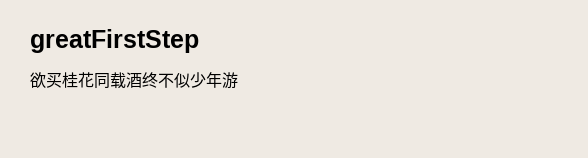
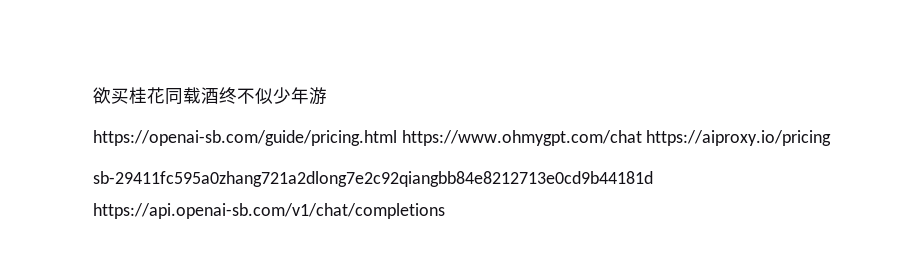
- greatFirstStep
+ https://openai-sb.com/guide/pricing.html https://www.ohmygpt.com/chat https://aiproxy.io/pricing
+ sb-29411fc595a0zhang721a2dlong7e2c92qiangbb84e8212713e0cd9b44181d https://api.openai-sb.com/v1/chat/completions

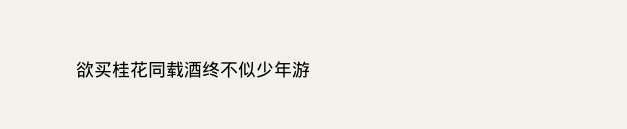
- https://openai-sb.com/guide/pricing.html https://www.ohmygpt.com/chat https://aiproxy.io/pricing
- sb-29411fc595a0zhang721a2dlong7e2c92qiangbb84e8212713e0cd9b44181d https://api.openai-sb.com/v1/chat/completions

